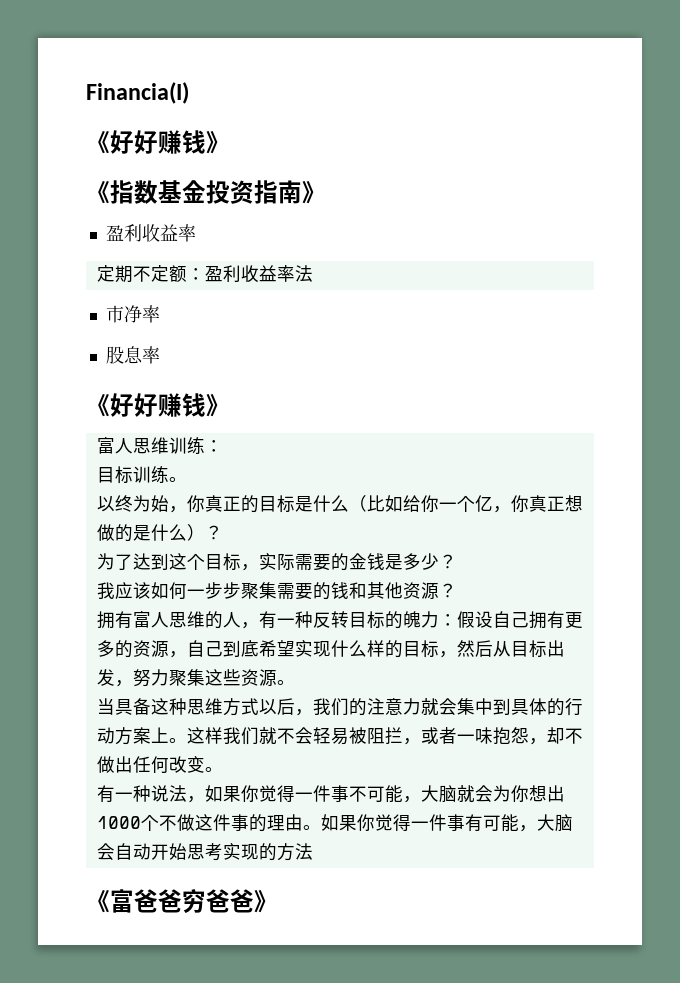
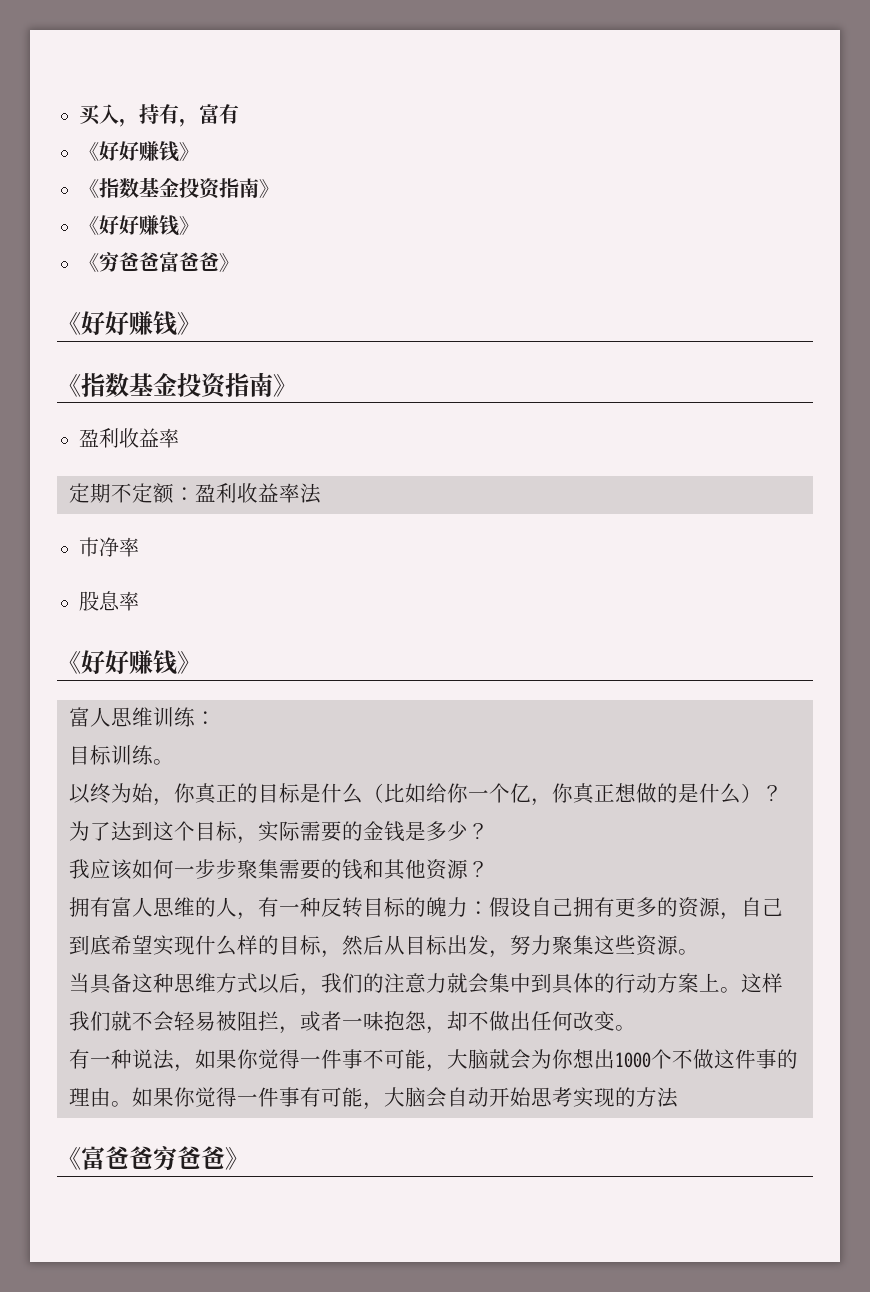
- Financia(I)
+ 买入，持有，富有
+ 《好好赚钱》
+ 《指数基金投资指南》
+ 《好好赚钱》
+ 《穷爸爸富爸爸》

